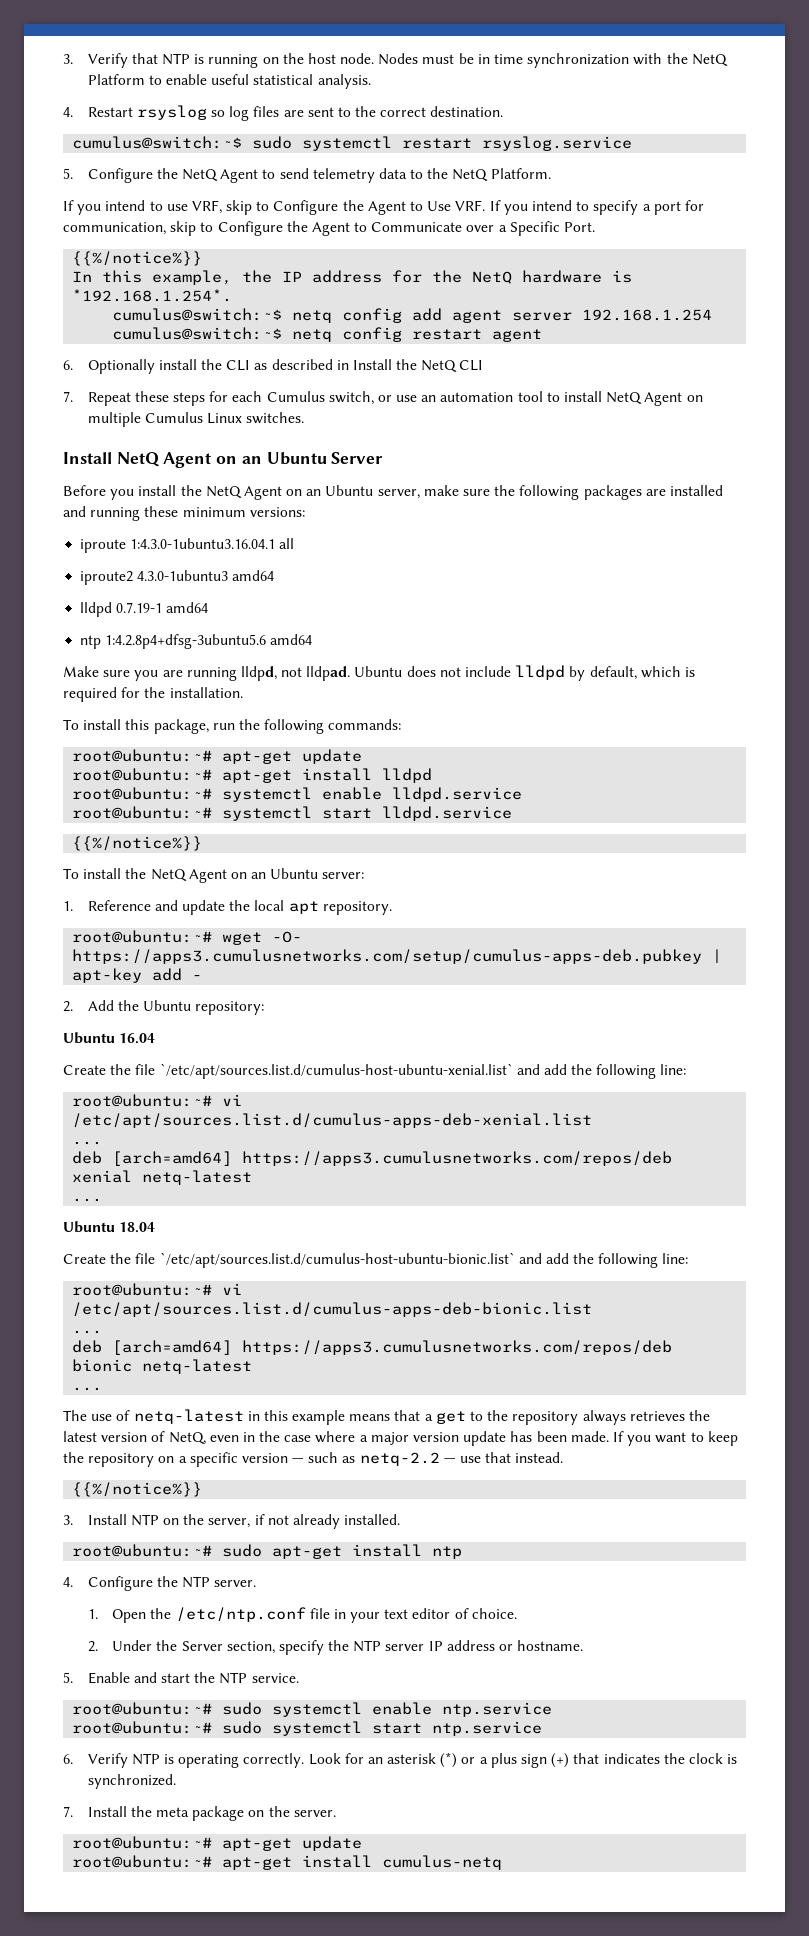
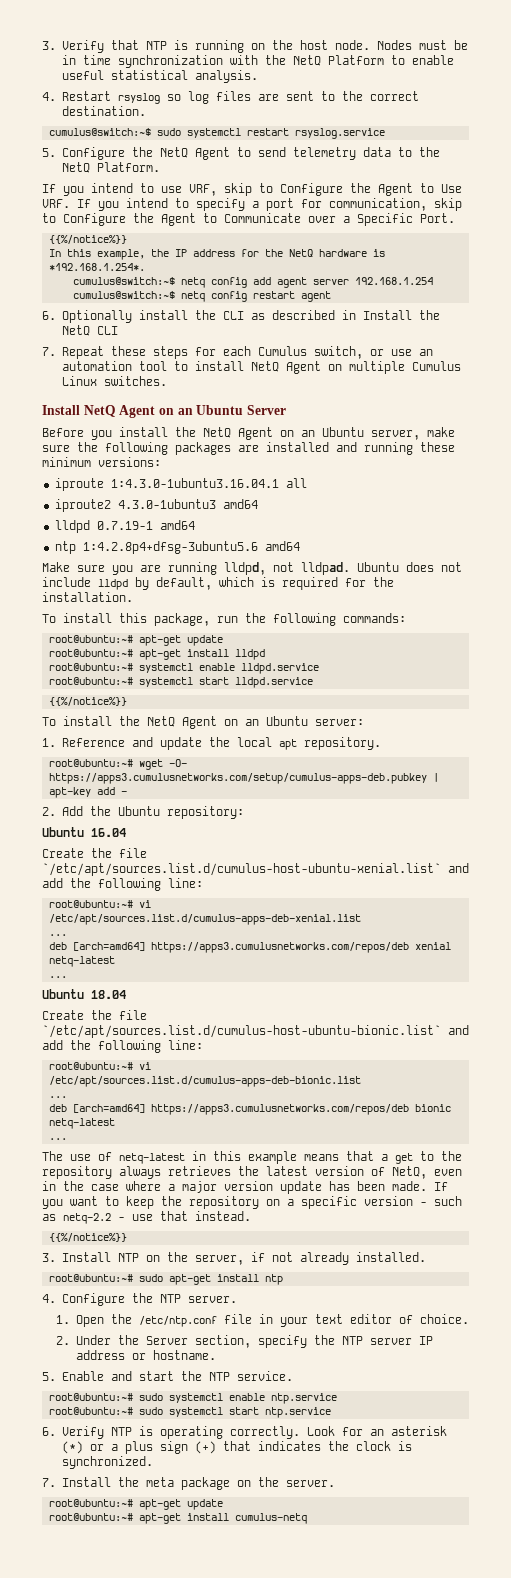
- If you want to keep the repository on a specific version — such as netq-2.2 — use that instead.
+ If you want to keep the repository on a specific version - such as netq-2.2 - use that instead.

